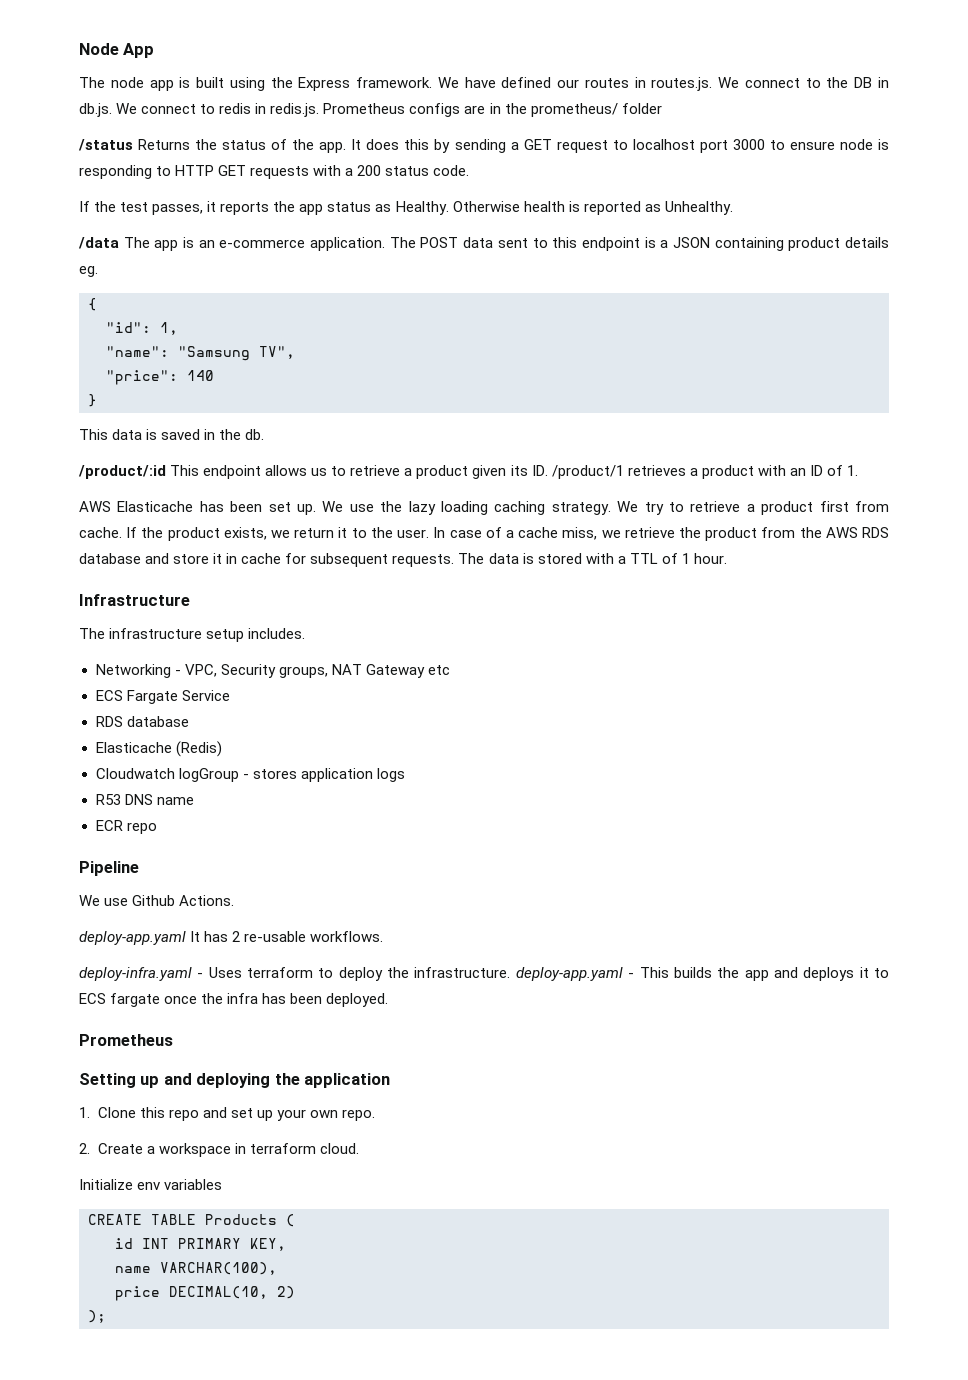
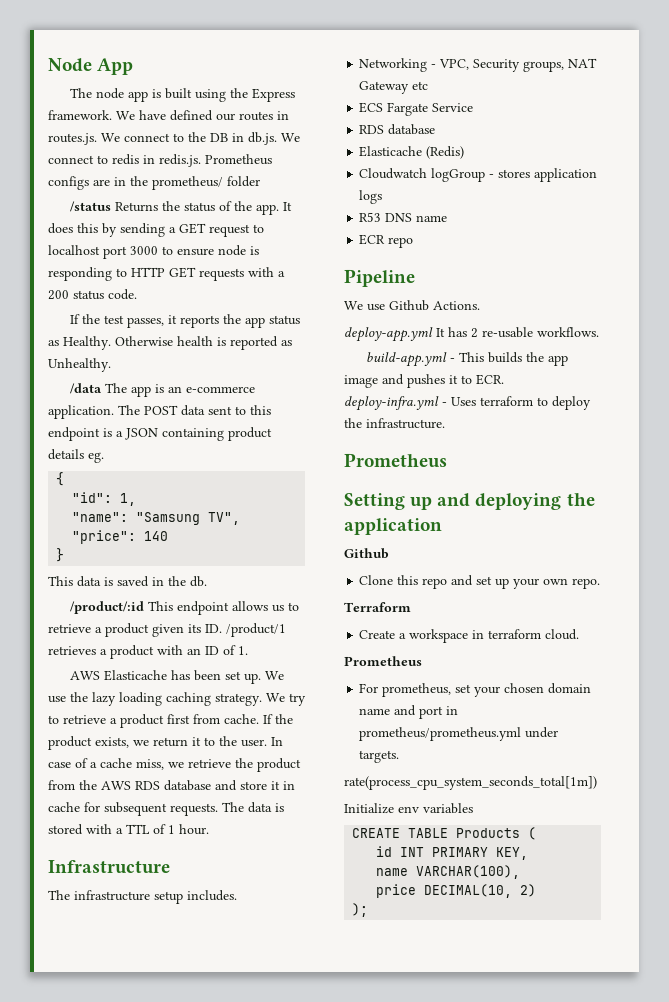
- deploy-app.yaml It has 2 re-usable workflows.
+ deploy-app.yml It has 2 re-usable workflows.
- deploy-infra.yaml - Uses terraform to deploy the infrastructure. deploy-app.yaml - This builds the app and deploys it to ECS fargate once the infra has been deployed.
+ build-app.yml - This builds the app image and pushes it to ECR. deploy-infra.yml - Uses terraform to deploy the infrastructure.
  Setting up and deploying the application
- 1. Clone this repo and set up your own repo.
+ Github
+ Clone this repo and set up your own repo.
- 2. Create a workspace in terraform cloud.
+ Terraform
+ Create a workspace in terraform cloud.
+ Prometheus
+ For prometheus, set your chosen domain name and port in prometheus/prometheus.yml under targets.
+ rate(process_cpu_system_seconds_total[1m])

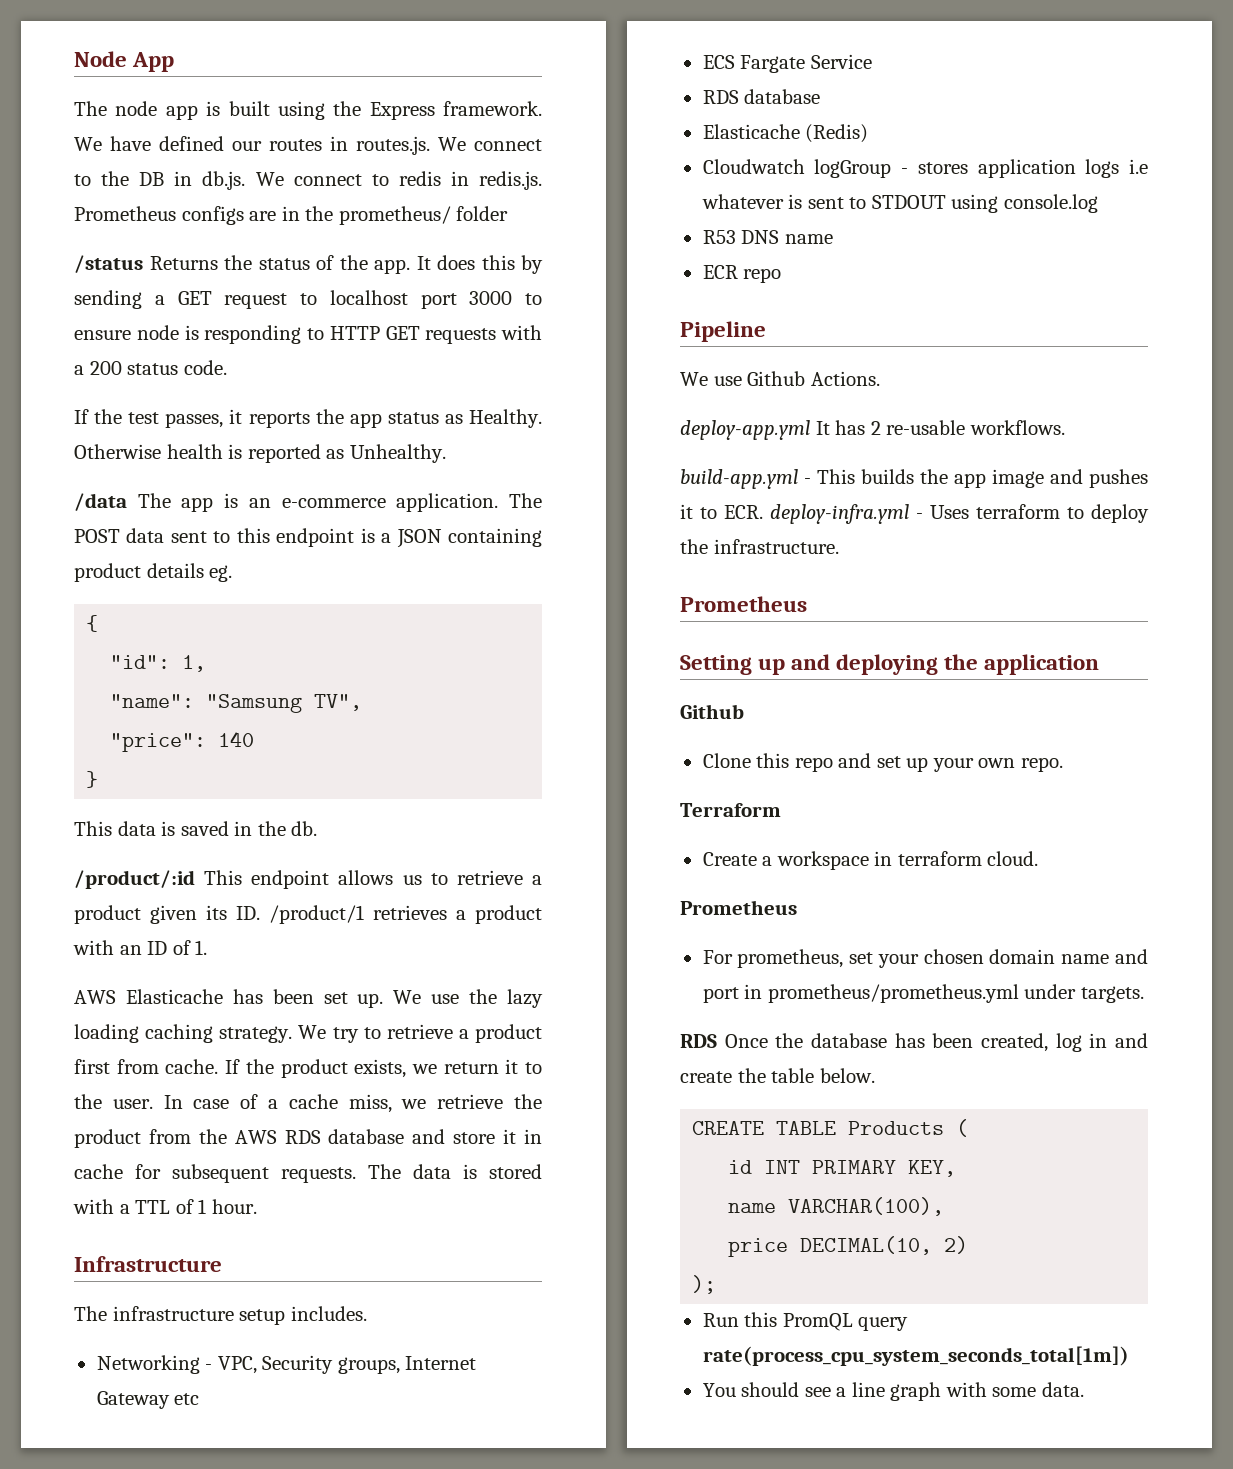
- Networking - VPC, Security groups, NAT Gateway etc
+ Networking - VPC, Security groups, Internet Gateway etc
- Cloudwatch logGroup - stores application logs
+ Cloudwatch logGroup - stores application logs i.e whatever is sent to STDOUT using console.log
- rate(process_cpu_system_seconds_total[1m])
- Initialize env variables
+ RDS Once the database has been created, log in and create the table below.
+ Run this PromQL query rate(process_cpu_system_seconds_total[1m])
+ You should see a line graph with some data.

